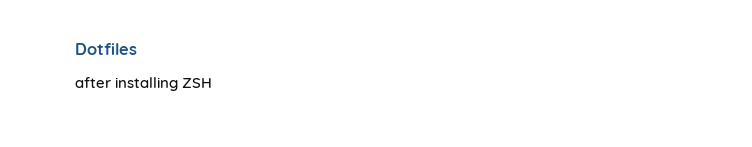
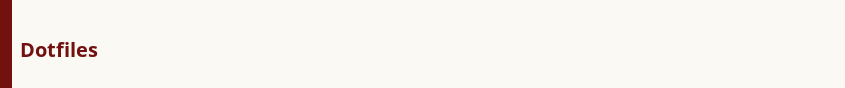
- after installing ZSH

